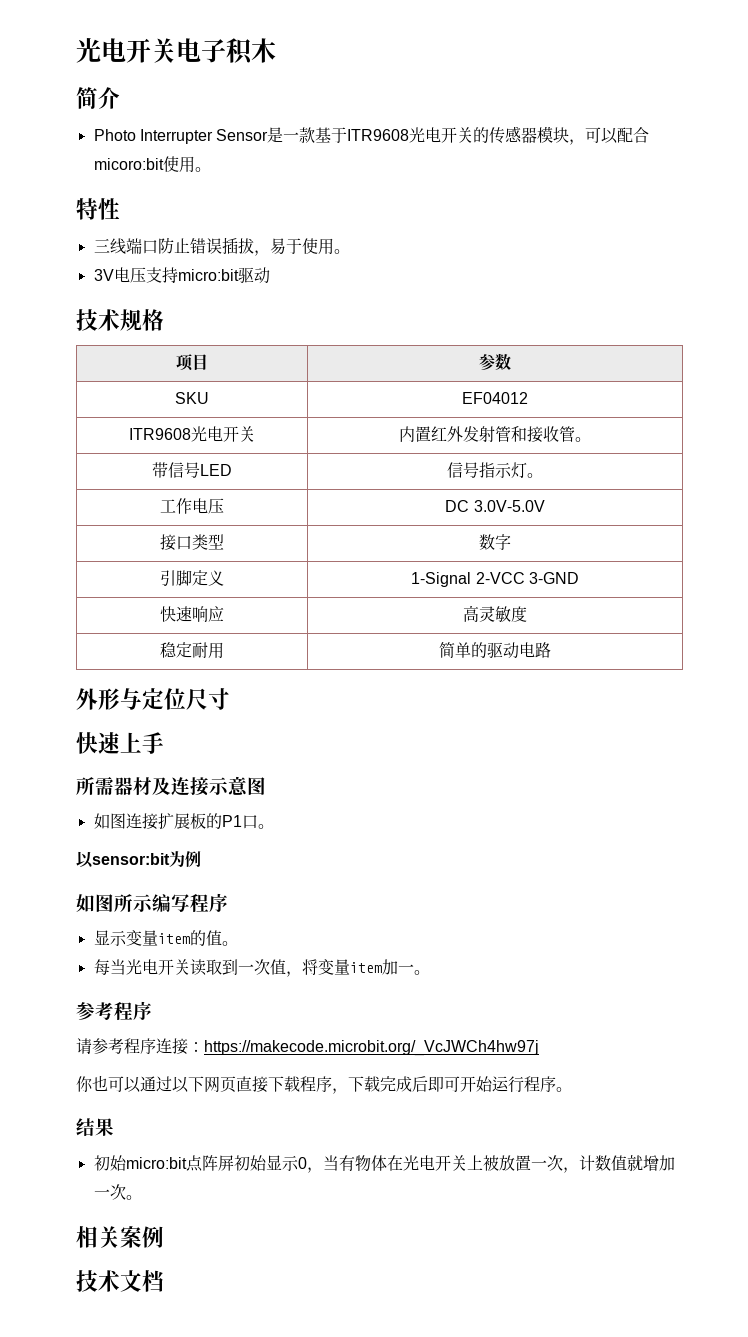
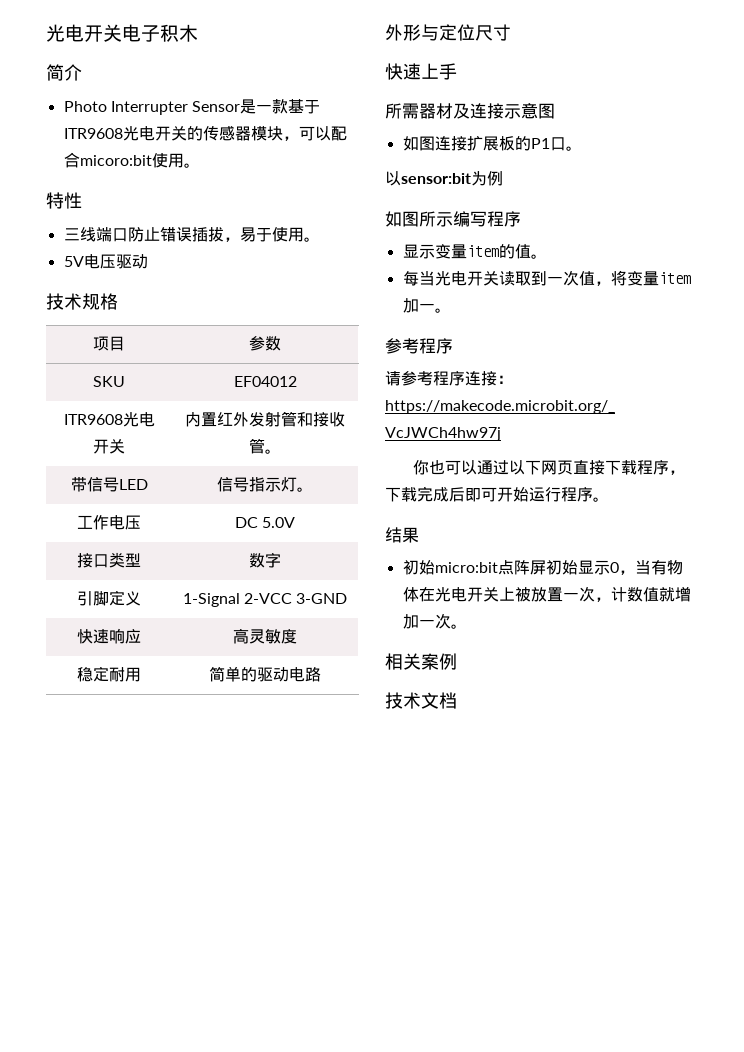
- 3V电压支持micro:bit驱动
+ 5V电压驱动
- 工作电压 | DC 3.0V-5.0V
+ 工作电压 | DC 5.0V

